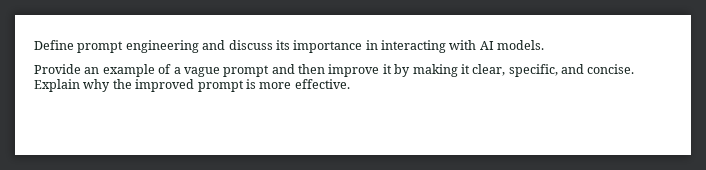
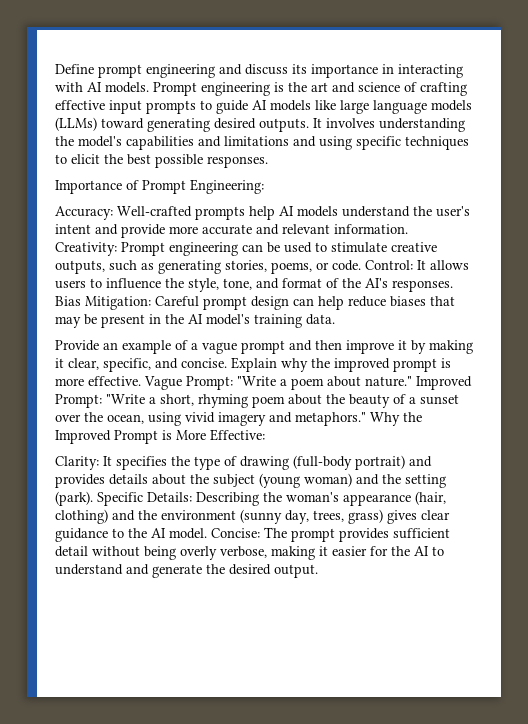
+ Prompt engineering is the art and science of crafting effective input prompts to guide AI models like large language models (LLMs) toward generating desired outputs. It involves understanding the model's capabilities and limitations and using specific techniques to elicit the best possible responses.
+ Importance of Prompt Engineering:
+ Accuracy: Well-crafted prompts help AI models understand the user's intent and provide more accurate and relevant information. Creativity: Prompt engineering can be used to stimulate creative outputs, such as generating stories, poems, or code. Control: It allows users to influence the style, tone, and format of the AI's responses. Bias Mitigation: Careful prompt design can help reduce biases that may be present in the AI model's training data.
+ Vague Prompt: "Write a poem about nature." Improved Prompt: "Write a short, rhyming poem about the beauty of a sunset over the ocean, using vivid imagery and metaphors." Why the Improved Prompt is More Effective:
+ Clarity: It specifies the type of drawing (full-body portrait) and provides details about the subject (young woman) and the setting (park). Specific Details: Describing the woman's appearance (hair, clothing) and the environment (sunny day, trees, grass) gives clear guidance to the AI model. Concise: The prompt provides sufficient detail without being overly verbose, making it easier for the AI to understand and generate the desired output.

